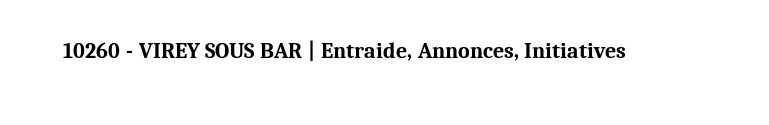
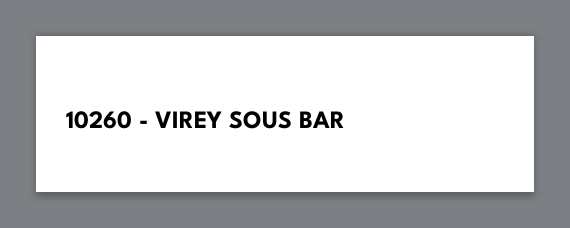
- 10260 - VIREY SOUS BAR | Entraide, Annonces, Initiatives
+ 10260 - VIREY SOUS BAR

